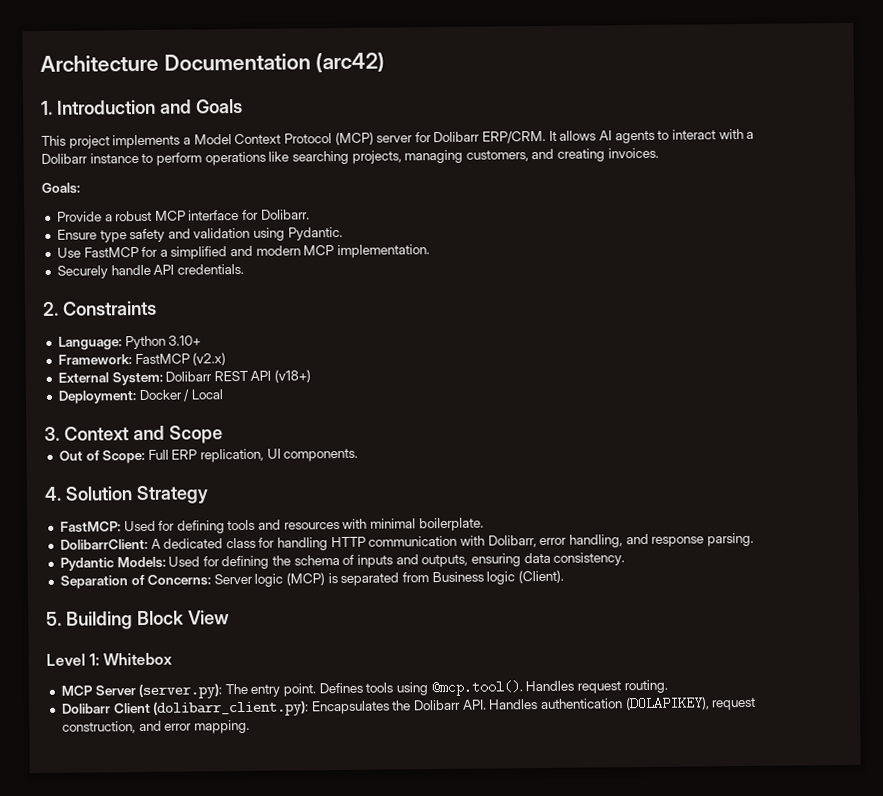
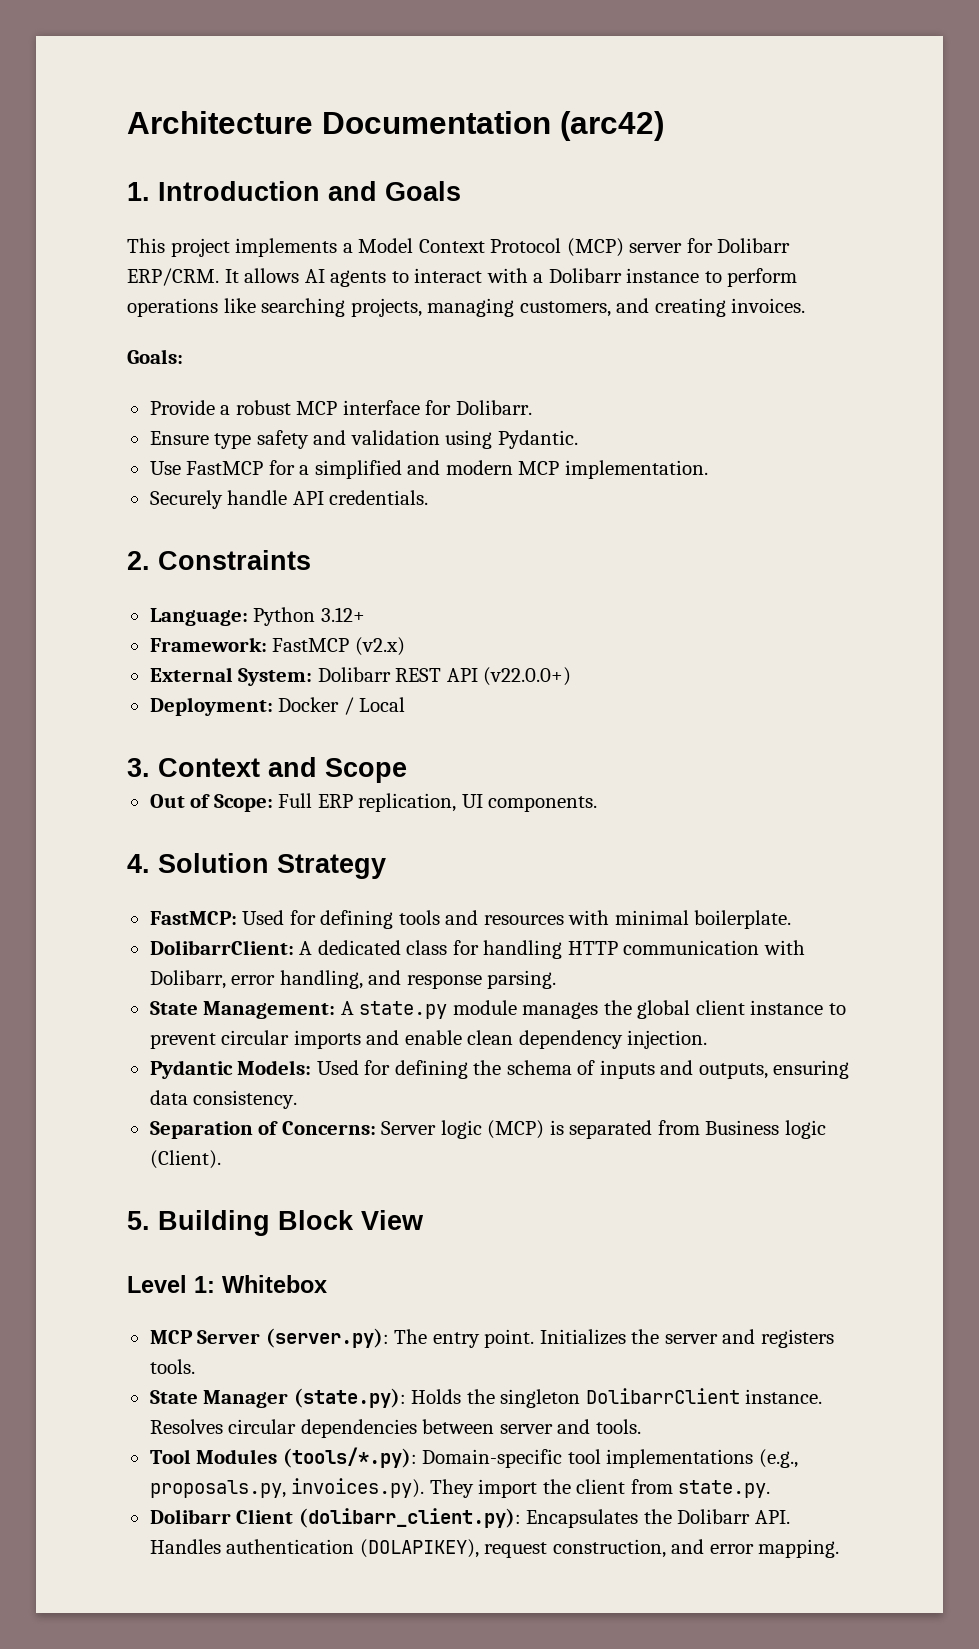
- Language: Python 3.10+
+ Language: Python 3.12+
- External System: Dolibarr REST API (v18+)
+ External System: Dolibarr REST API (v22.0.0+)
+ State Management: A state.py module manages the global client instance to prevent circular imports and enable clean dependency injection.
- Defines tools using @mcp.tool(). Handles request routing.
+ Initializes the server and registers tools.
+ State Manager (state.py): Holds the singleton DolibarrClient instance. Resolves circular dependencies between server and tools.
+ Tool Modules (tools/*.py): Domain-specific tool implementations (e.g., proposals.py, invoices.py). They import the client from state.py.

